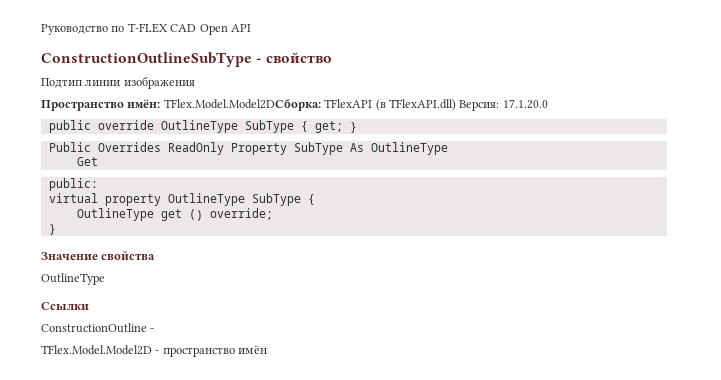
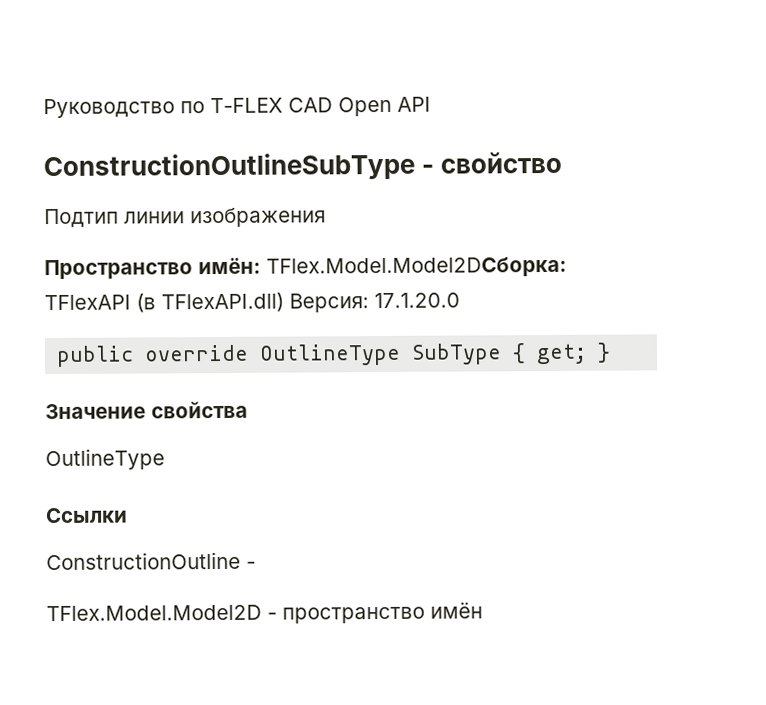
- Public Overrides ReadOnly Property SubType As OutlineType
- Get
- public:
- virtual property OutlineType SubType {
- OutlineType get () override;
- }

